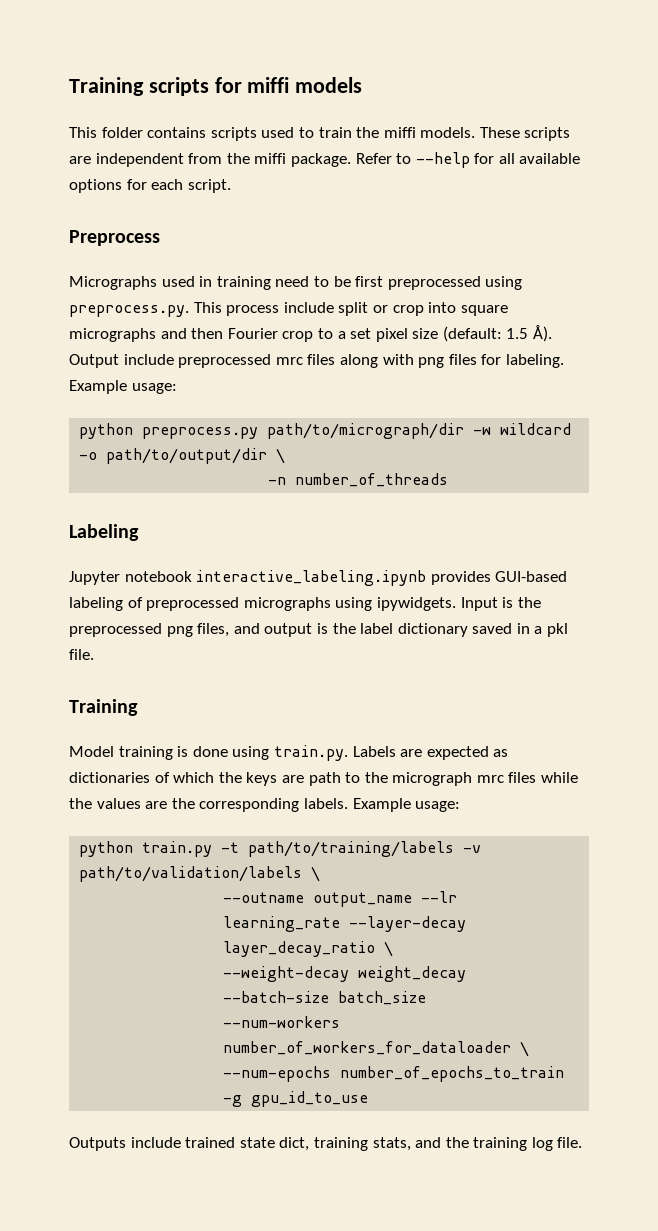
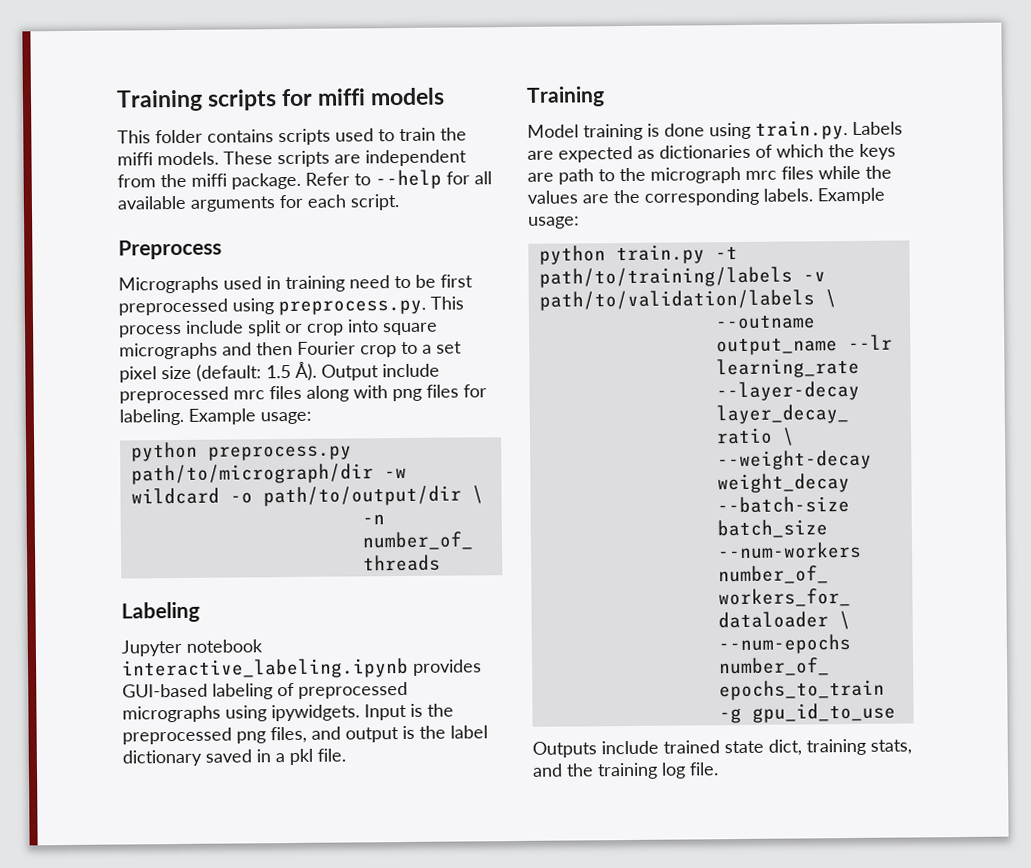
- Refer to --help for all available options for each script.
+ Refer to --help for all available arguments for each script.

